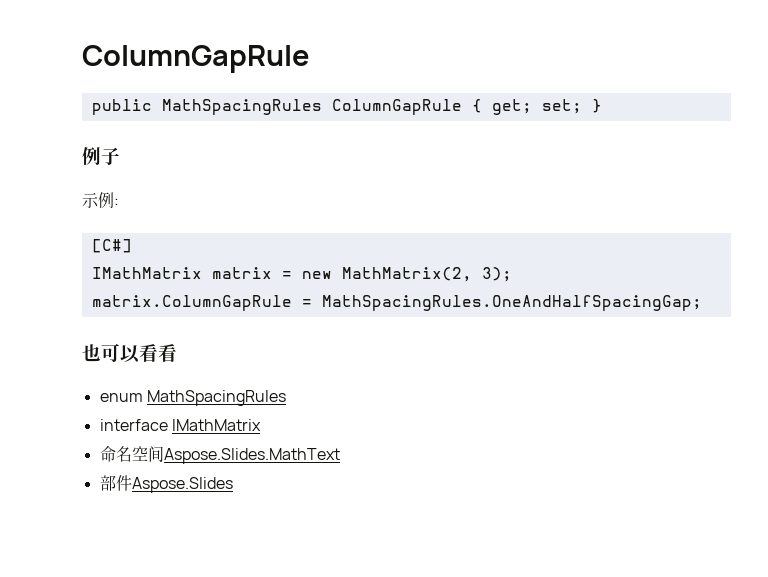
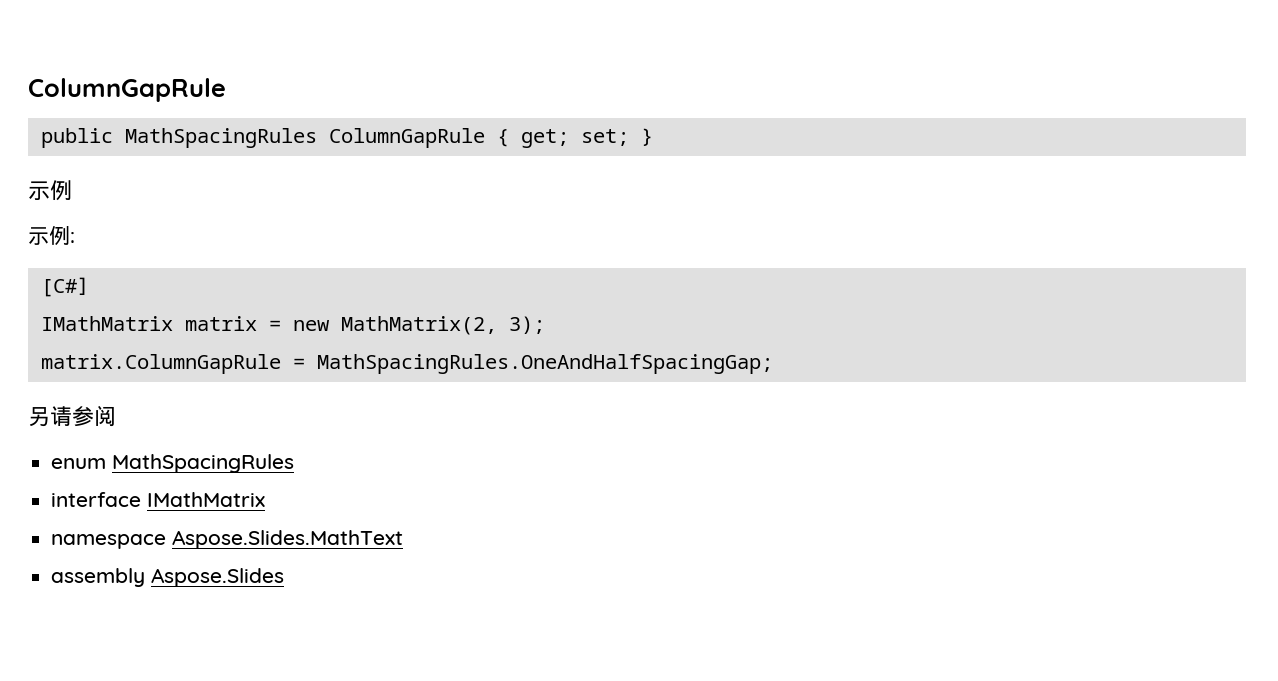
  public MathSpacingRules ColumnGapRule { get; set; }
- 例子
+ 示例
- 也可以看看
+ 另请参阅
- 命名空间Aspose.Slides.MathText
+ namespace Aspose.Slides.MathText
- 部件Aspose.Slides
+ assembly Aspose.Slides

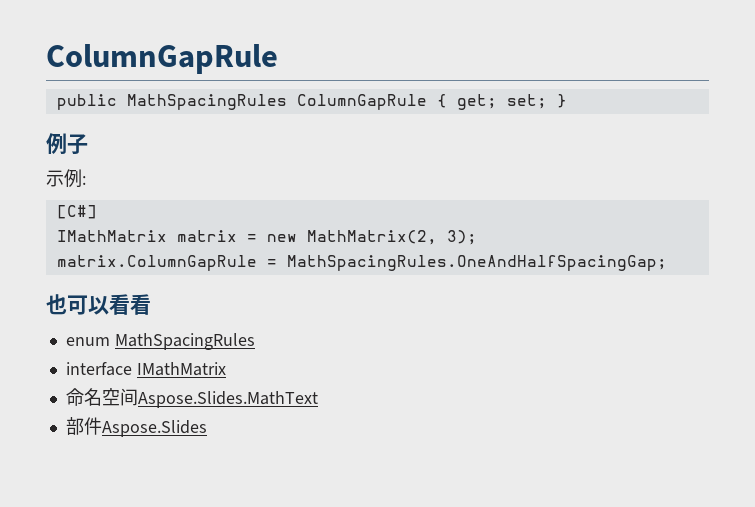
  public MathSpacingRules ColumnGapRule { get; set; }
- 示例
+ 例子
- 另请参阅
+ 也可以看看
- namespace Aspose.Slides.MathText
+ 命名空间Aspose.Slides.MathText
- assembly Aspose.Slides
+ 部件Aspose.Slides

